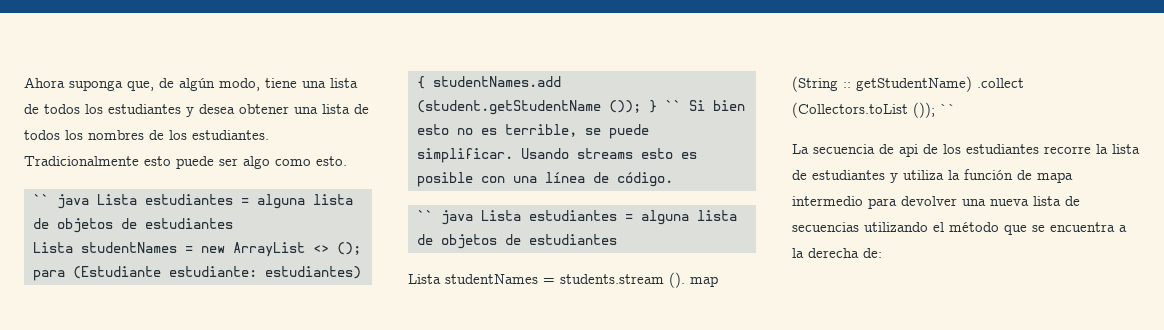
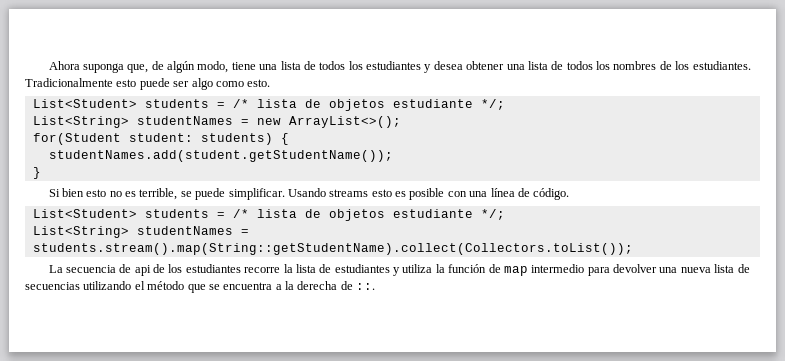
  Tradicionalmente esto puede ser algo como esto.
- `` java Lista estudiantes = alguna lista de objetos de estudiantes
- Lista studentNames = new ArrayList <> (); para (Estudiante estudiante: estudiantes) { studentNames.add (student.getStudentName ()); } `` Si bien esto no es terrible, se puede simplificar.
+ List<Student> students = /* lista de objetos estudiante */;
+ List<String> studentNames = new ArrayList<>();
+ for(Student student: students) {
+ studentNames.add(student.getStudentName());
+ }
+ Si bien esto no es terrible, se puede simplificar.
  Usando streams esto es posible con una línea de código.
- `` java Lista estudiantes = alguna lista de objetos de estudiantes
- Lista studentNames = students.stream (). map (String :: getStudentName) .collect (Collectors.toList ()); ``
+ List<Student> students = /* lista de objetos estudiante */;
+ List<String> studentNames = students.stream().map(String::getStudentName).collect(Collectors.toList());
- La secuencia de api de los estudiantes recorre la lista de estudiantes y utiliza la función de mapa intermedio para devolver una nueva lista de secuencias utilizando el método que se encuentra a la derecha de:
+ La secuencia de api de los estudiantes recorre la lista de estudiantes y utiliza la función de map intermedio para devolver una nueva lista de secuencias utilizando el método que se encuentra a la derecha de ::.

